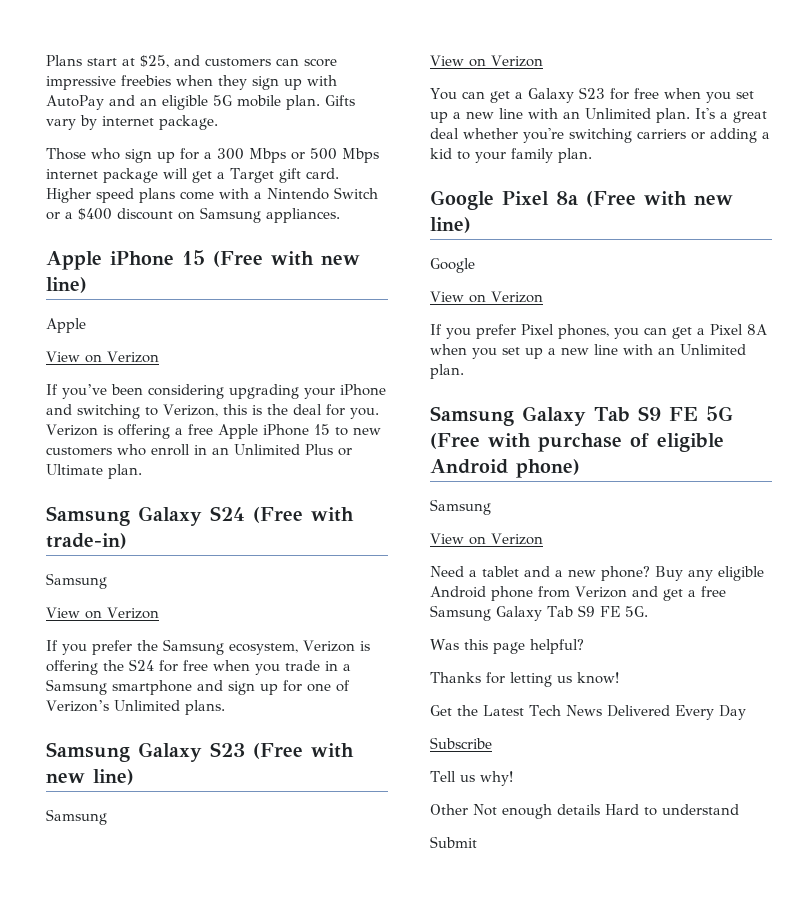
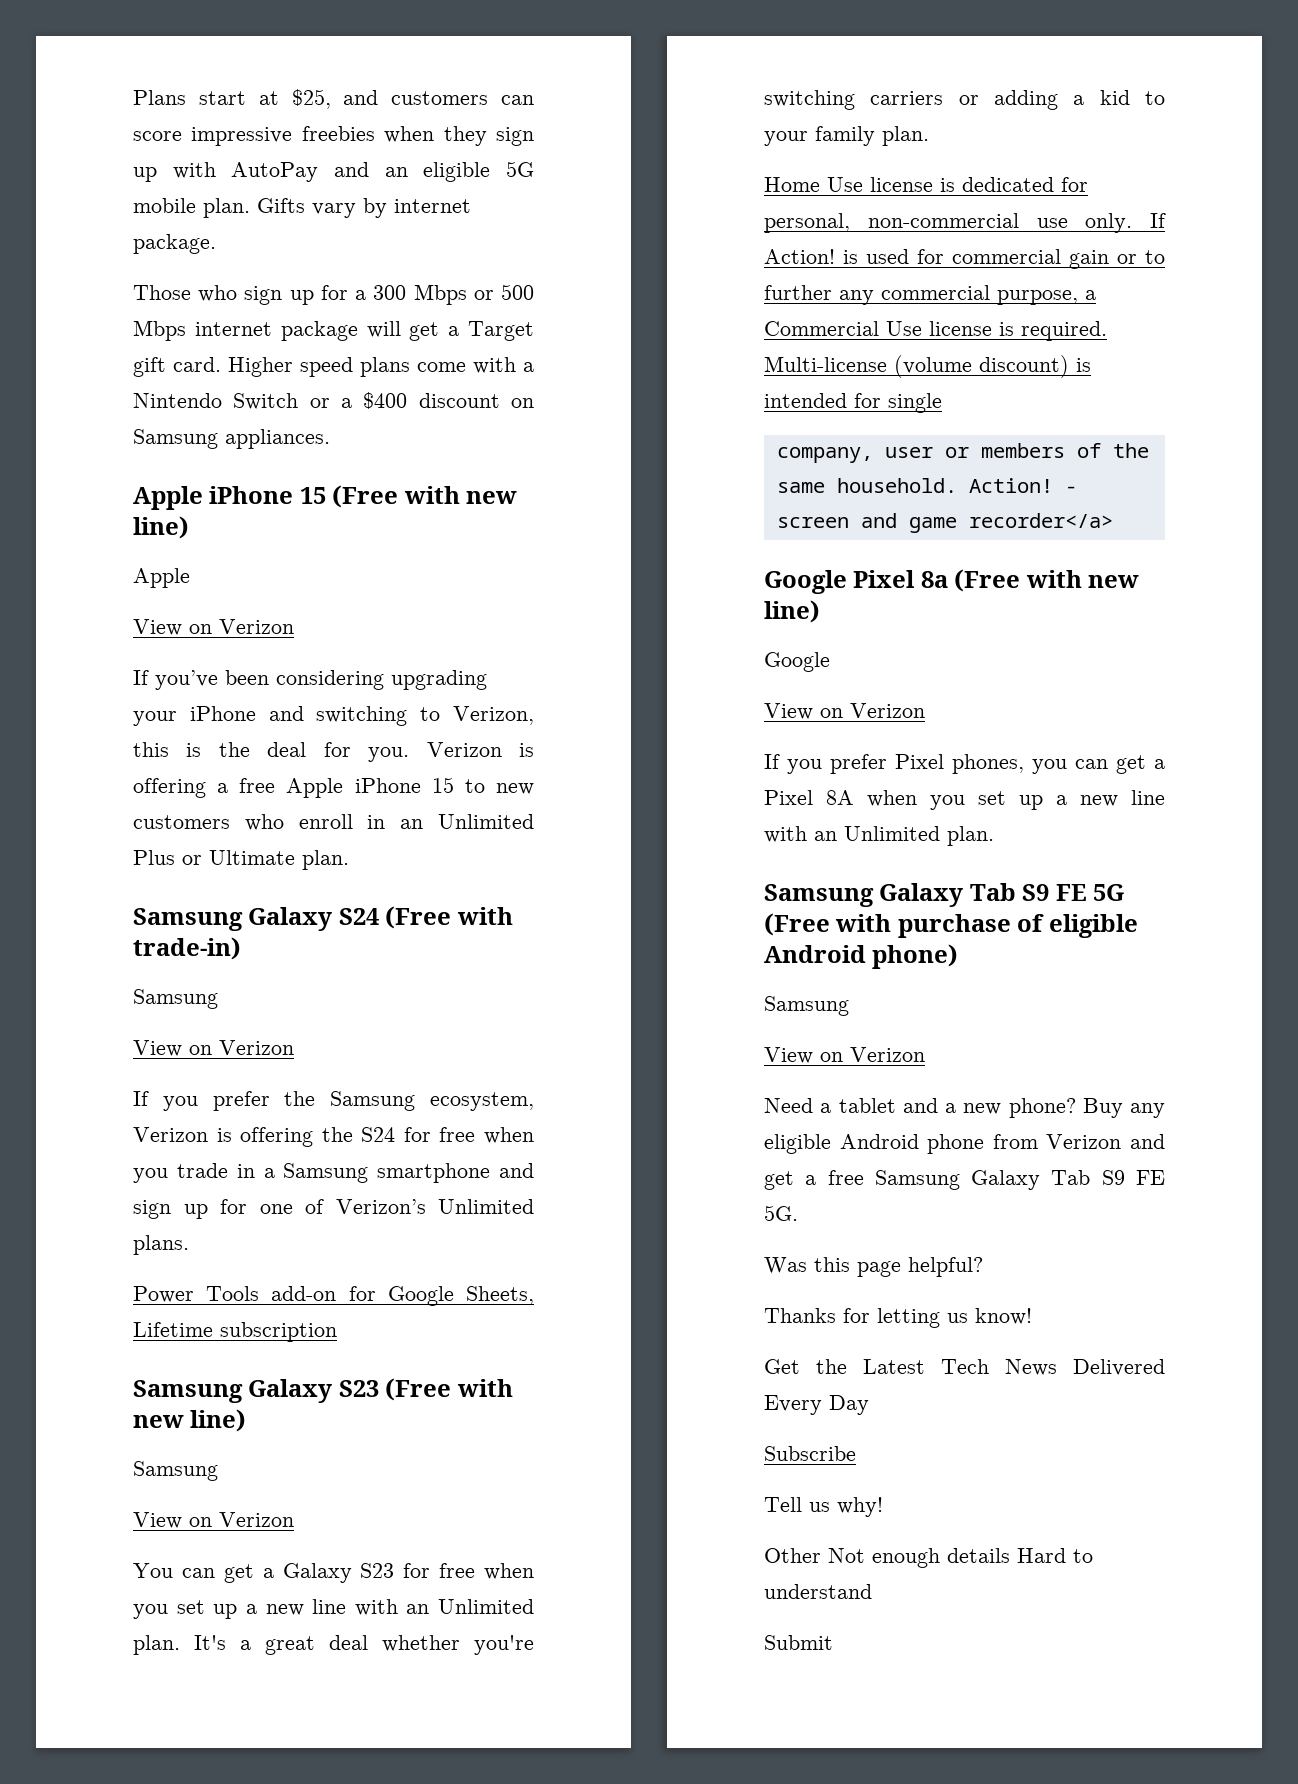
+ Power Tools add-on for Google Sheets, Lifetime subscription
+ Home Use license is dedicated for personal, non-commercial use only. If Action! is used for commercial gain or to further any commercial purpose, a Commercial Use license is required. Multi-license (volume discount) is intended for single
+ company, user or members of the same household. Action! - screen and game recorder</a>

